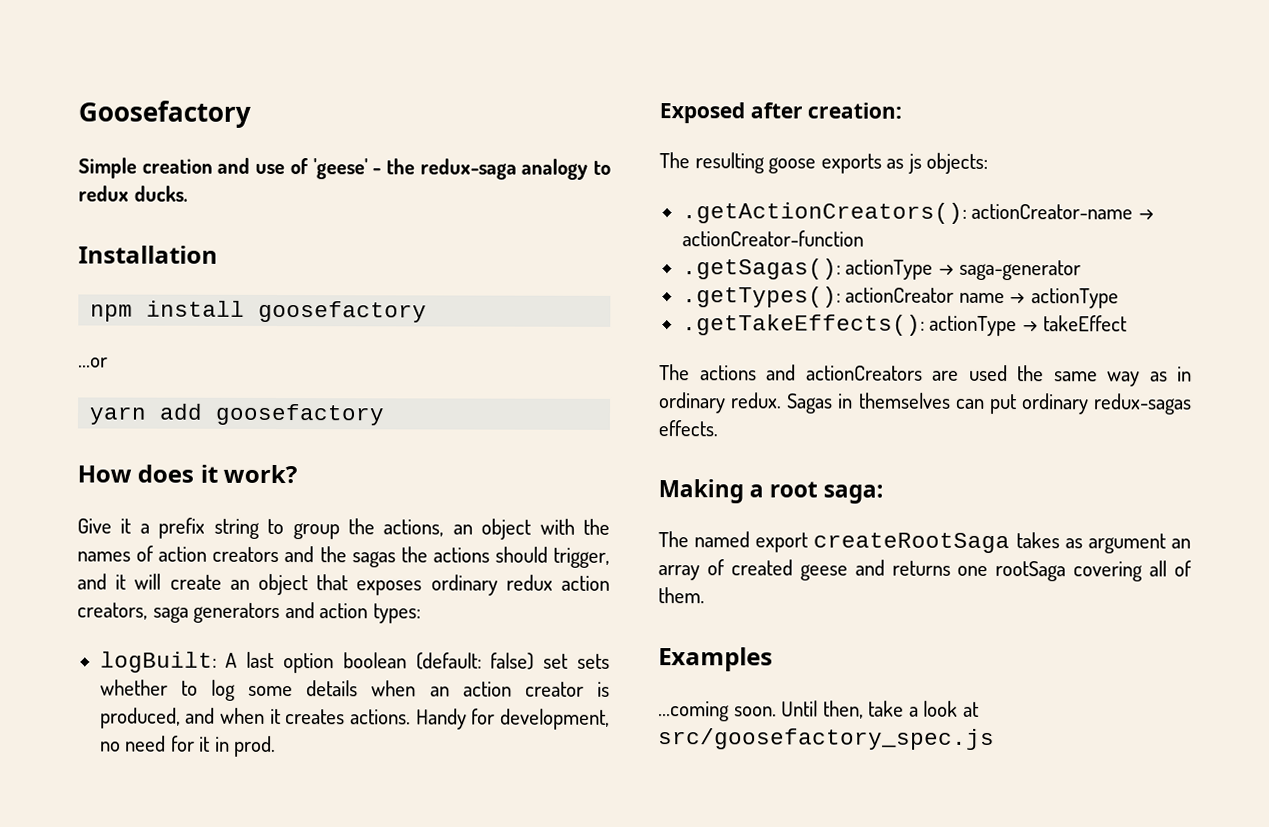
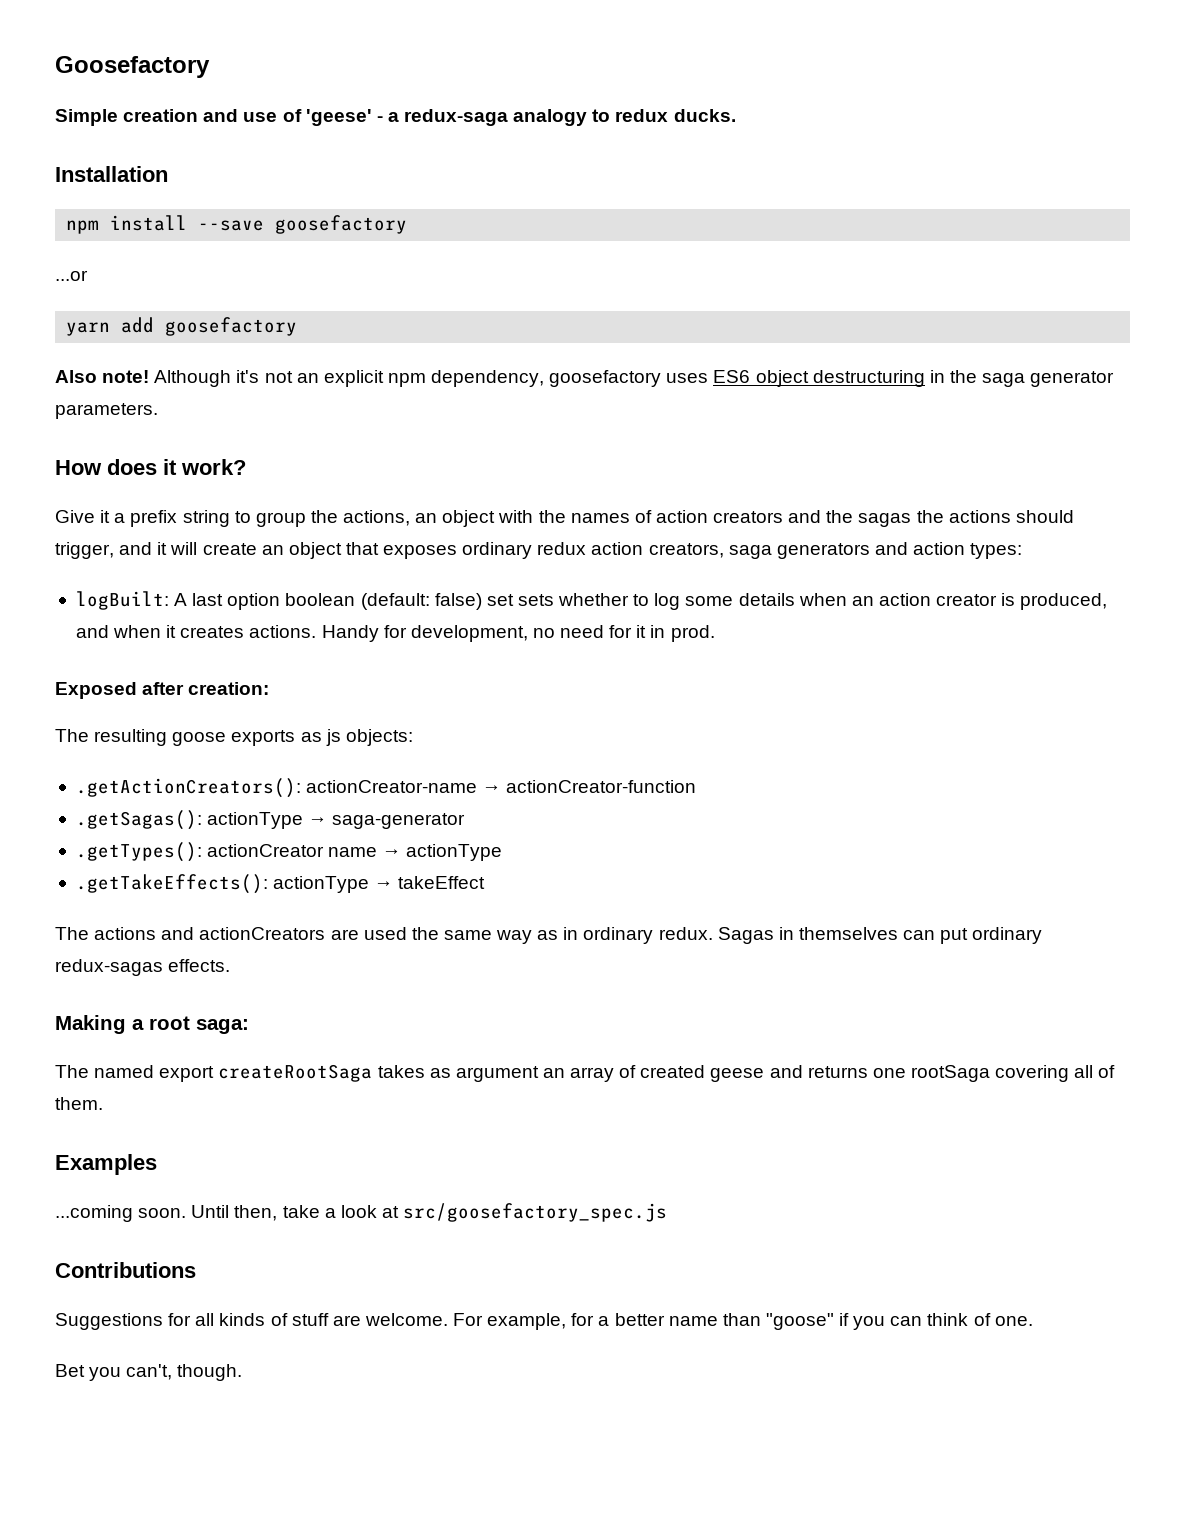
- Simple creation and use of 'geese' - the redux-saga analogy to redux ducks.
+ Simple creation and use of 'geese' - a redux-saga analogy to redux ducks.
- npm install goosefactory
+ npm install --save goosefactory
+ Also note! Although it's not an explicit npm dependency, goosefactory uses ES6 object destructuring in the saga generator parameters.
+ Contributions
+ Suggestions for all kinds of stuff are welcome. For example, for a better name than "goose" if you can think of one.
+ Bet you can't, though.

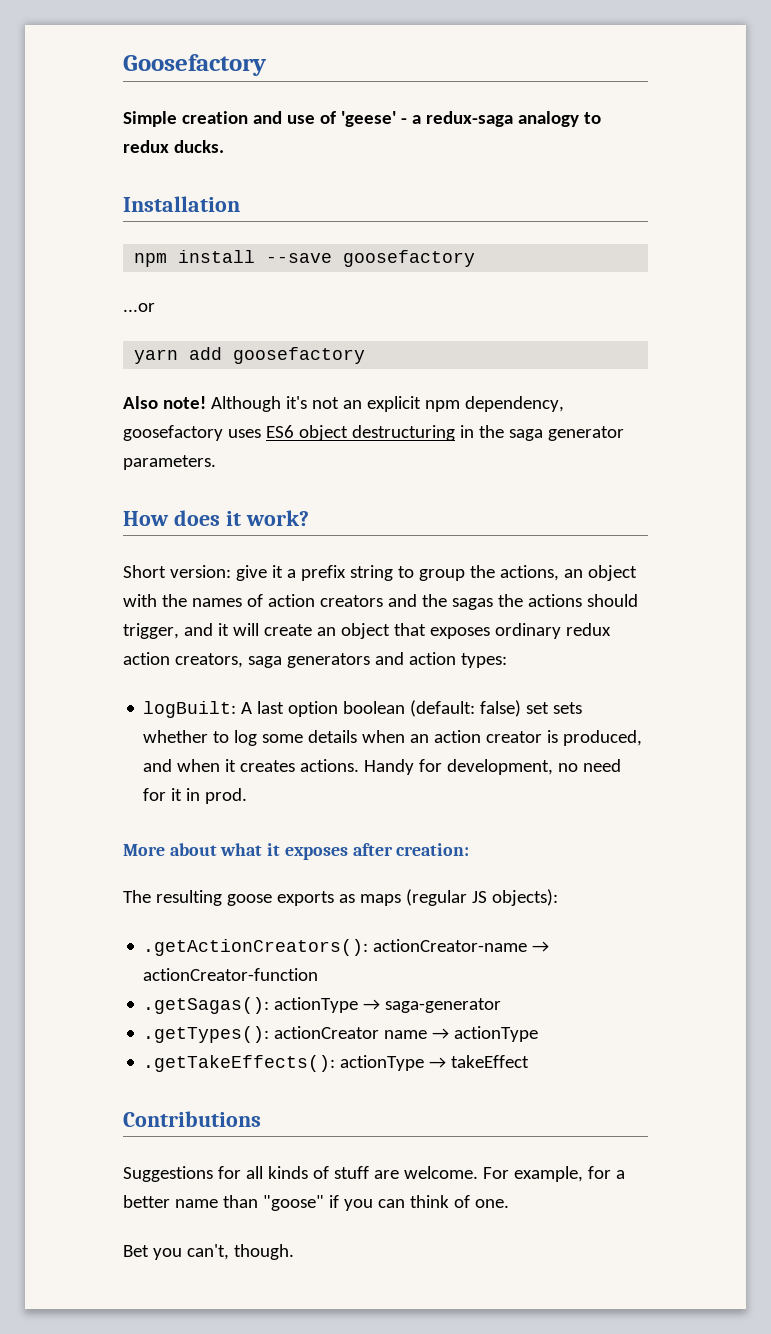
- Give it a prefix string to group the actions, an object with the names of action creators and the sagas the actions should trigger, and it will create an object that exposes ordinary redux action creators, saga generators and action types:
+ Short version: give it a prefix string to group the actions, an object with the names of action creators and the sagas the actions should trigger, and it will create an object that exposes ordinary redux action creators, saga generators and action types:
- Exposed after creation:
+ More about what it exposes after creation:
- The resulting goose exports as js objects:
+ The resulting goose exports as maps (regular JS objects):
- The actions and actionCreators are used the same way as in ordinary redux. Sagas in themselves can put ordinary redux-sagas effects.
- Making a root saga:
- The named export createRootSaga takes as argument an array of created geese and returns one rootSaga covering all of them.
- Examples
- ...coming soon. Until then, take a look at src/goosefactory_spec.js

